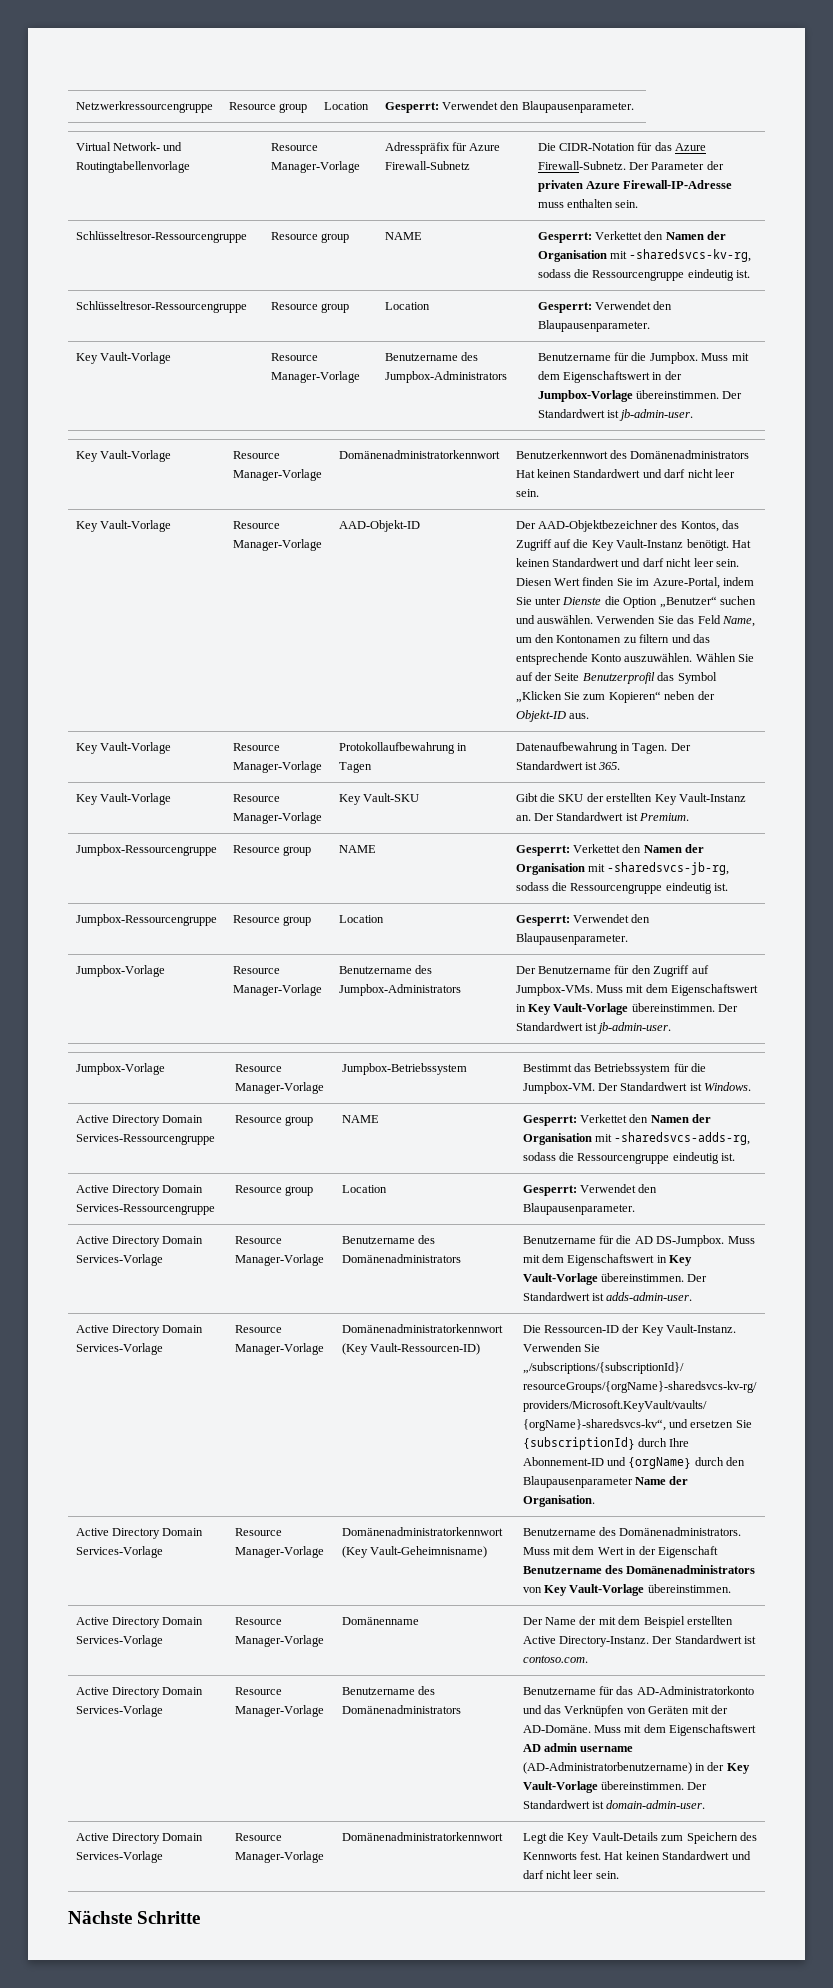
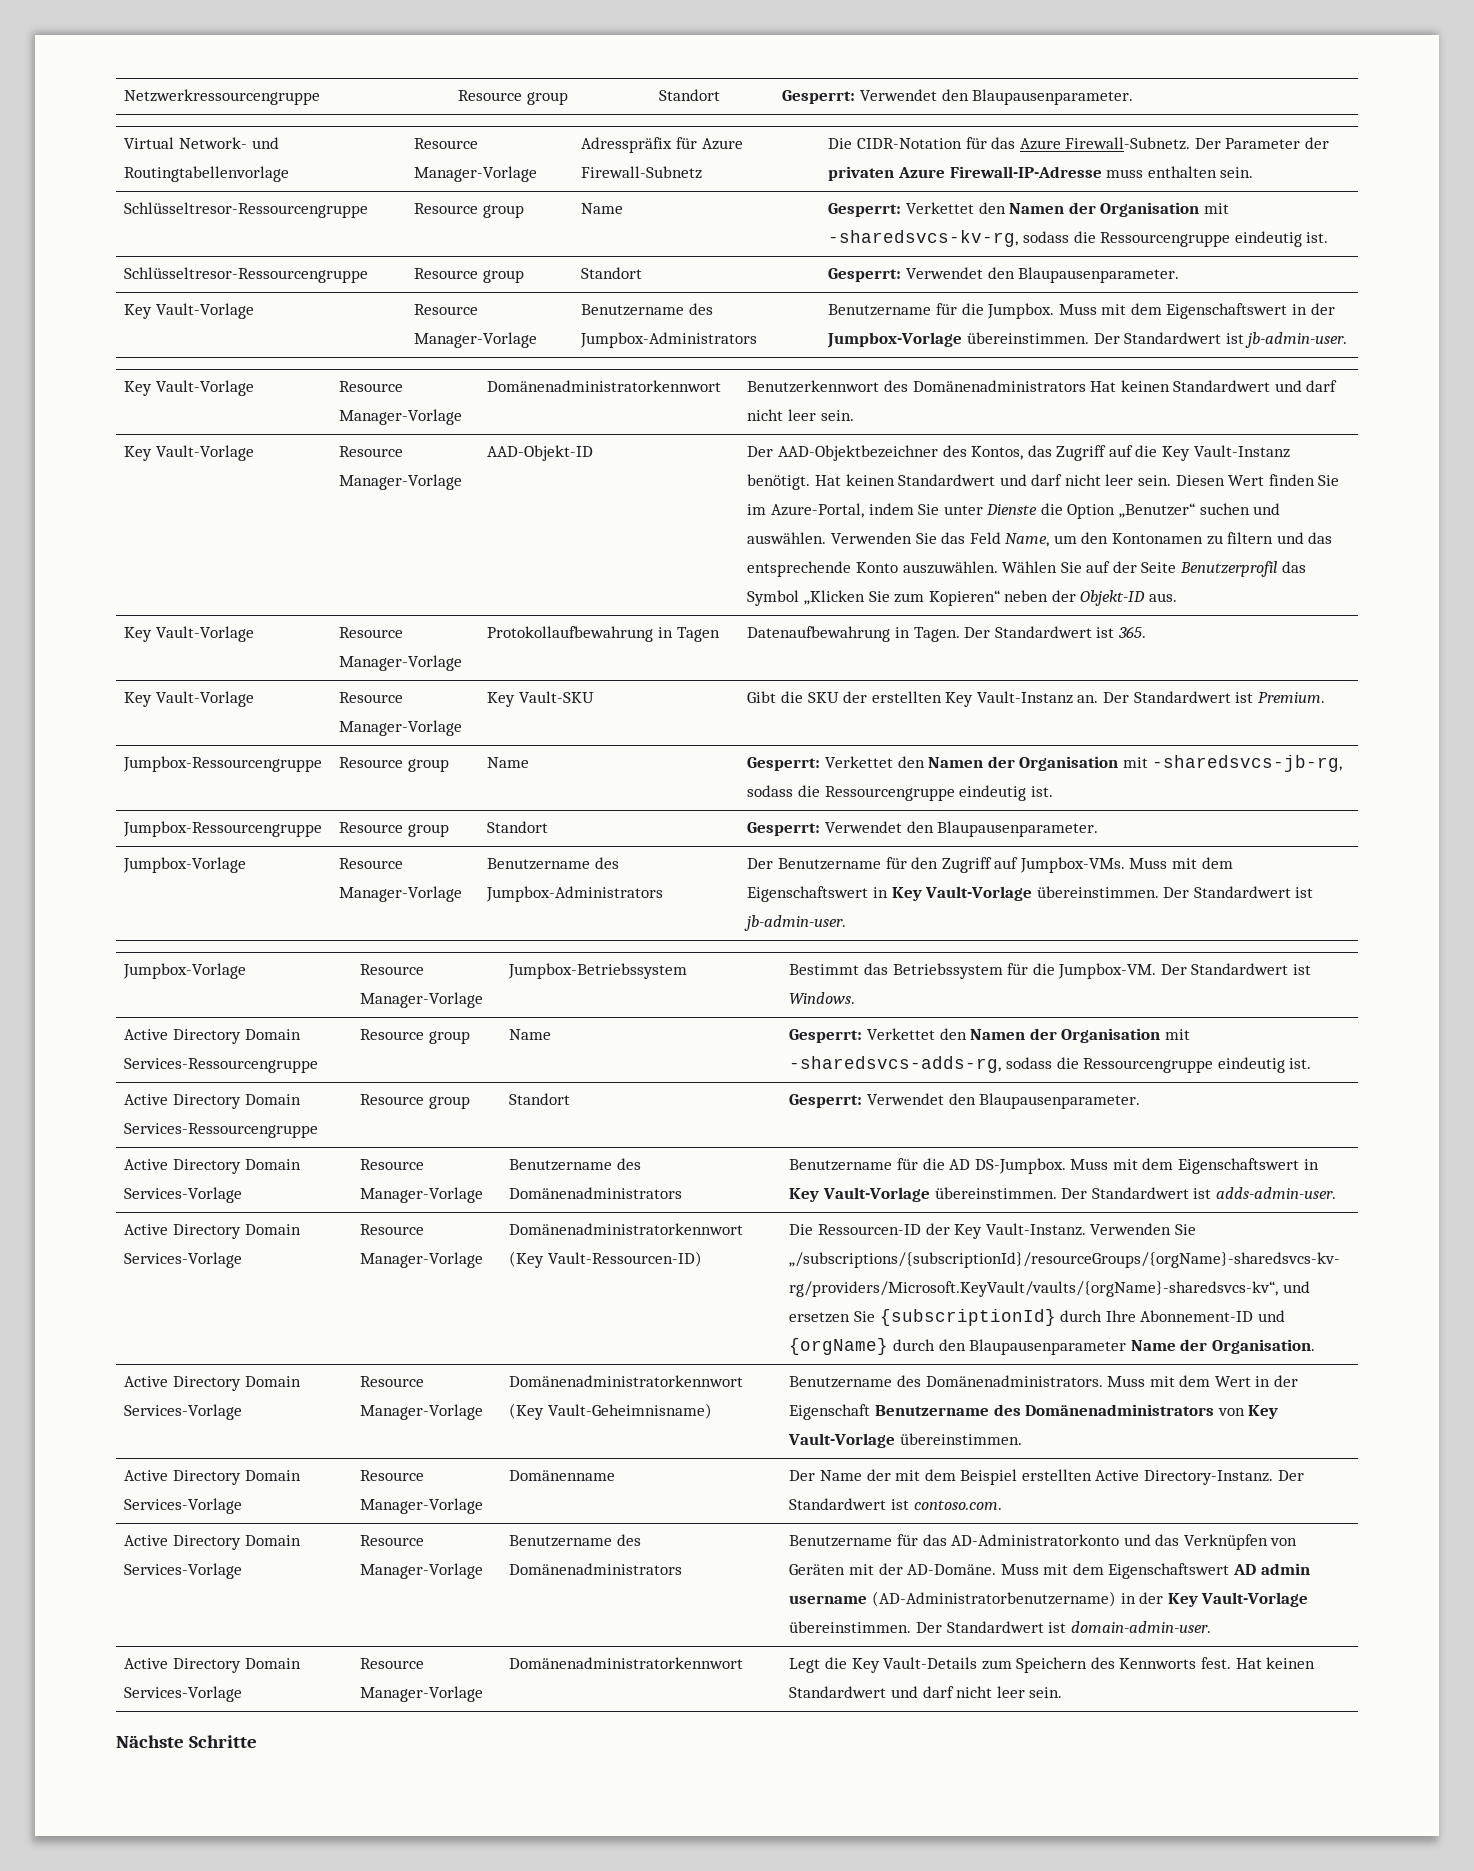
- Netzwerkressourcengruppe | Resource group | Location | Gesperrt: Verwendet den Blaupausenparameter.
+ Netzwerkressourcengruppe | Resource group | Standort | Gesperrt: Verwendet den Blaupausenparameter.
- Schlüsseltresor-Ressourcengruppe | Resource group | NAME | Gesperrt: Verkettet den Namen der Organisation mit -sharedsvcs-kv-rg, sodass die Ressourcengruppe eindeutig ist.
+ Schlüsseltresor-Ressourcengruppe | Resource group | Name | Gesperrt: Verkettet den Namen der Organisation mit -sharedsvcs-kv-rg, sodass die Ressourcengruppe eindeutig ist.
- Schlüsseltresor-Ressourcengruppe | Resource group | Location | Gesperrt: Verwendet den Blaupausenparameter.
+ Schlüsseltresor-Ressourcengruppe | Resource group | Standort | Gesperrt: Verwendet den Blaupausenparameter.
- Jumpbox-Ressourcengruppe | Resource group | NAME | Gesperrt: Verkettet den Namen der Organisation mit -sharedsvcs-jb-rg, sodass die Ressourcengruppe eindeutig ist.
+ Jumpbox-Ressourcengruppe | Resource group | Name | Gesperrt: Verkettet den Namen der Organisation mit -sharedsvcs-jb-rg, sodass die Ressourcengruppe eindeutig ist.
- Jumpbox-Ressourcengruppe | Resource group | Location | Gesperrt: Verwendet den Blaupausenparameter.
+ Jumpbox-Ressourcengruppe | Resource group | Standort | Gesperrt: Verwendet den Blaupausenparameter.
- Active Directory Domain Services-Ressourcengruppe | Resource group | NAME | Gesperrt: Verkettet den Namen der Organisation mit -sharedsvcs-adds-rg, sodass die Ressourcengruppe eindeutig ist.
+ Active Directory Domain Services-Ressourcengruppe | Resource group | Name | Gesperrt: Verkettet den Namen der Organisation mit -sharedsvcs-adds-rg, sodass die Ressourcengruppe eindeutig ist.
- Active Directory Domain Services-Ressourcengruppe | Resource group | Location | Gesperrt: Verwendet den Blaupausenparameter.
+ Active Directory Domain Services-Ressourcengruppe | Resource group | Standort | Gesperrt: Verwendet den Blaupausenparameter.

